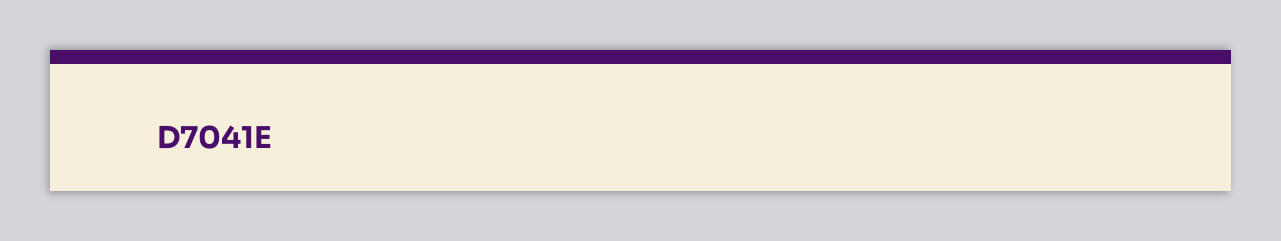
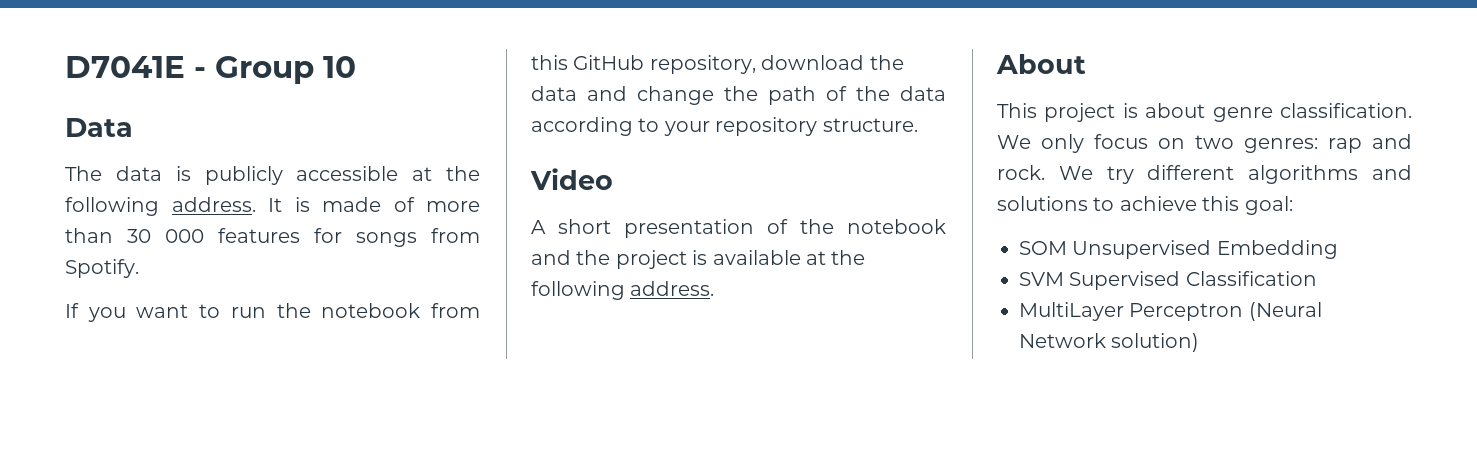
- D7041E
+ D7041E - Group 10
+ Data
+ The data is publicly accessible at the following address. It is made of more than 30 000 features for songs from Spotify.
+ If you want to run the notebook from this GitHub repository, download the data and change the path of the data according to your repository structure.
+ Video
+ A short presentation of the notebook and the project is available at the following address.
+ About
+ This project is about genre classification. We only focus on two genres: rap and rock. We try different algorithms and solutions to achieve this goal:
+ SOM Unsupervised Embedding
+ SVM Supervised Classification
+ MultiLayer Perceptron (Neural Network solution)

